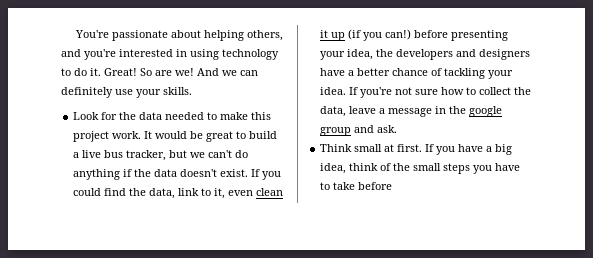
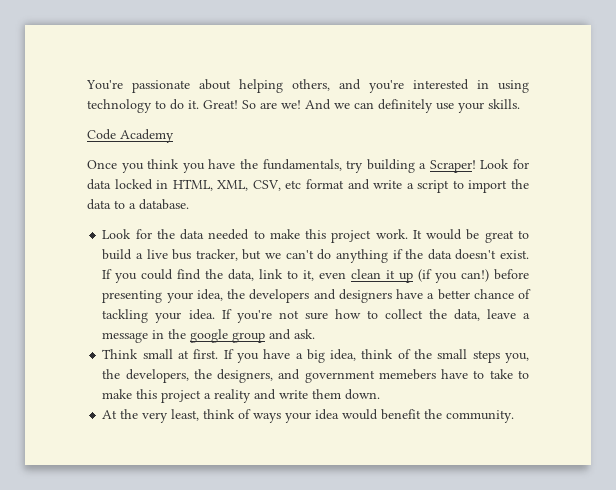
+ Code Academy
+ Once you think you have the fundamentals, try building a Scraper! Look for data locked in HTML, XML, CSV, etc format and write a script to import the data to a database.
- If you have a big idea, think of the small steps you have to take before
+ If you have a big idea, think of the small steps you, the developers, the designers, and government memebers have to take to make this project a reality and write them down.
+ At the very least, think of ways your idea would benefit the community.

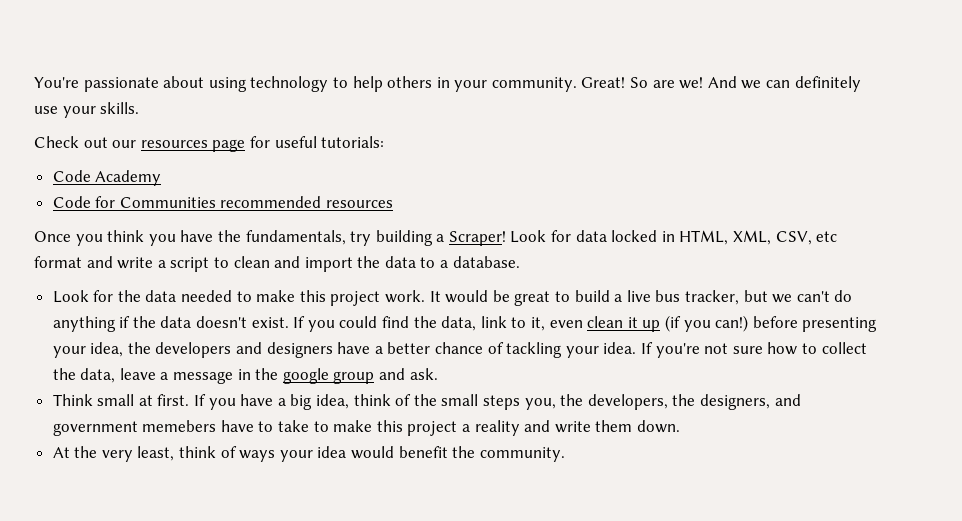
- You're passionate about helping others, and you're interested in using technology to do it.
+ You're passionate about using technology to help others in your community.
+ Check out our resources page for useful tutorials:
  Code Academy
+ Code for Communities recommended resources
- Look for data locked in HTML, XML, CSV, etc format and write a script to import the data to a database.
+ Look for data locked in HTML, XML, CSV, etc format and write a script to clean and import the data to a database.

